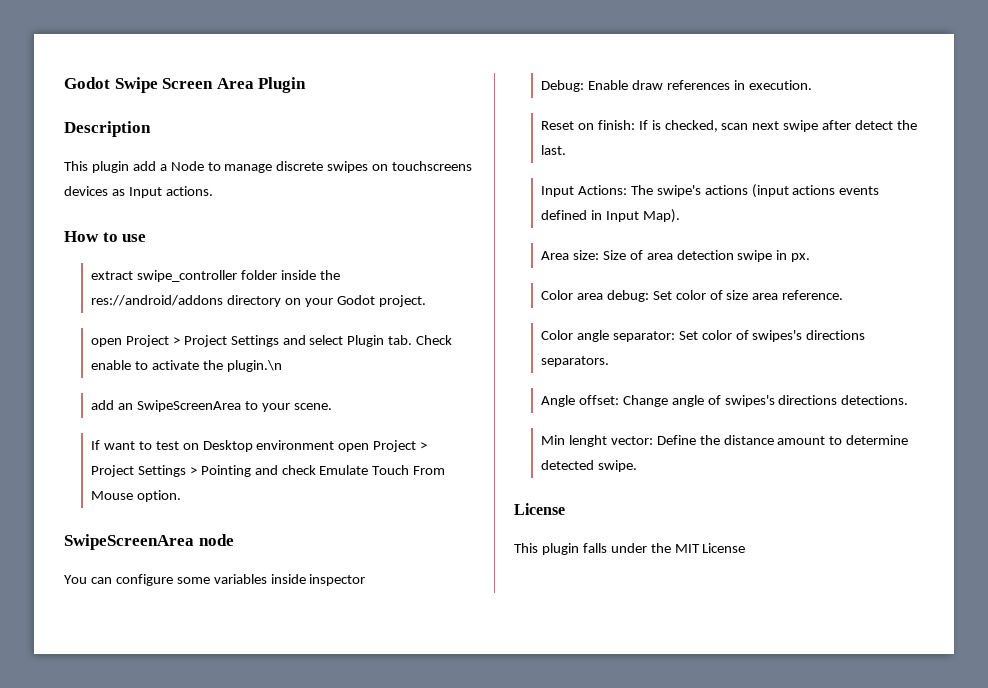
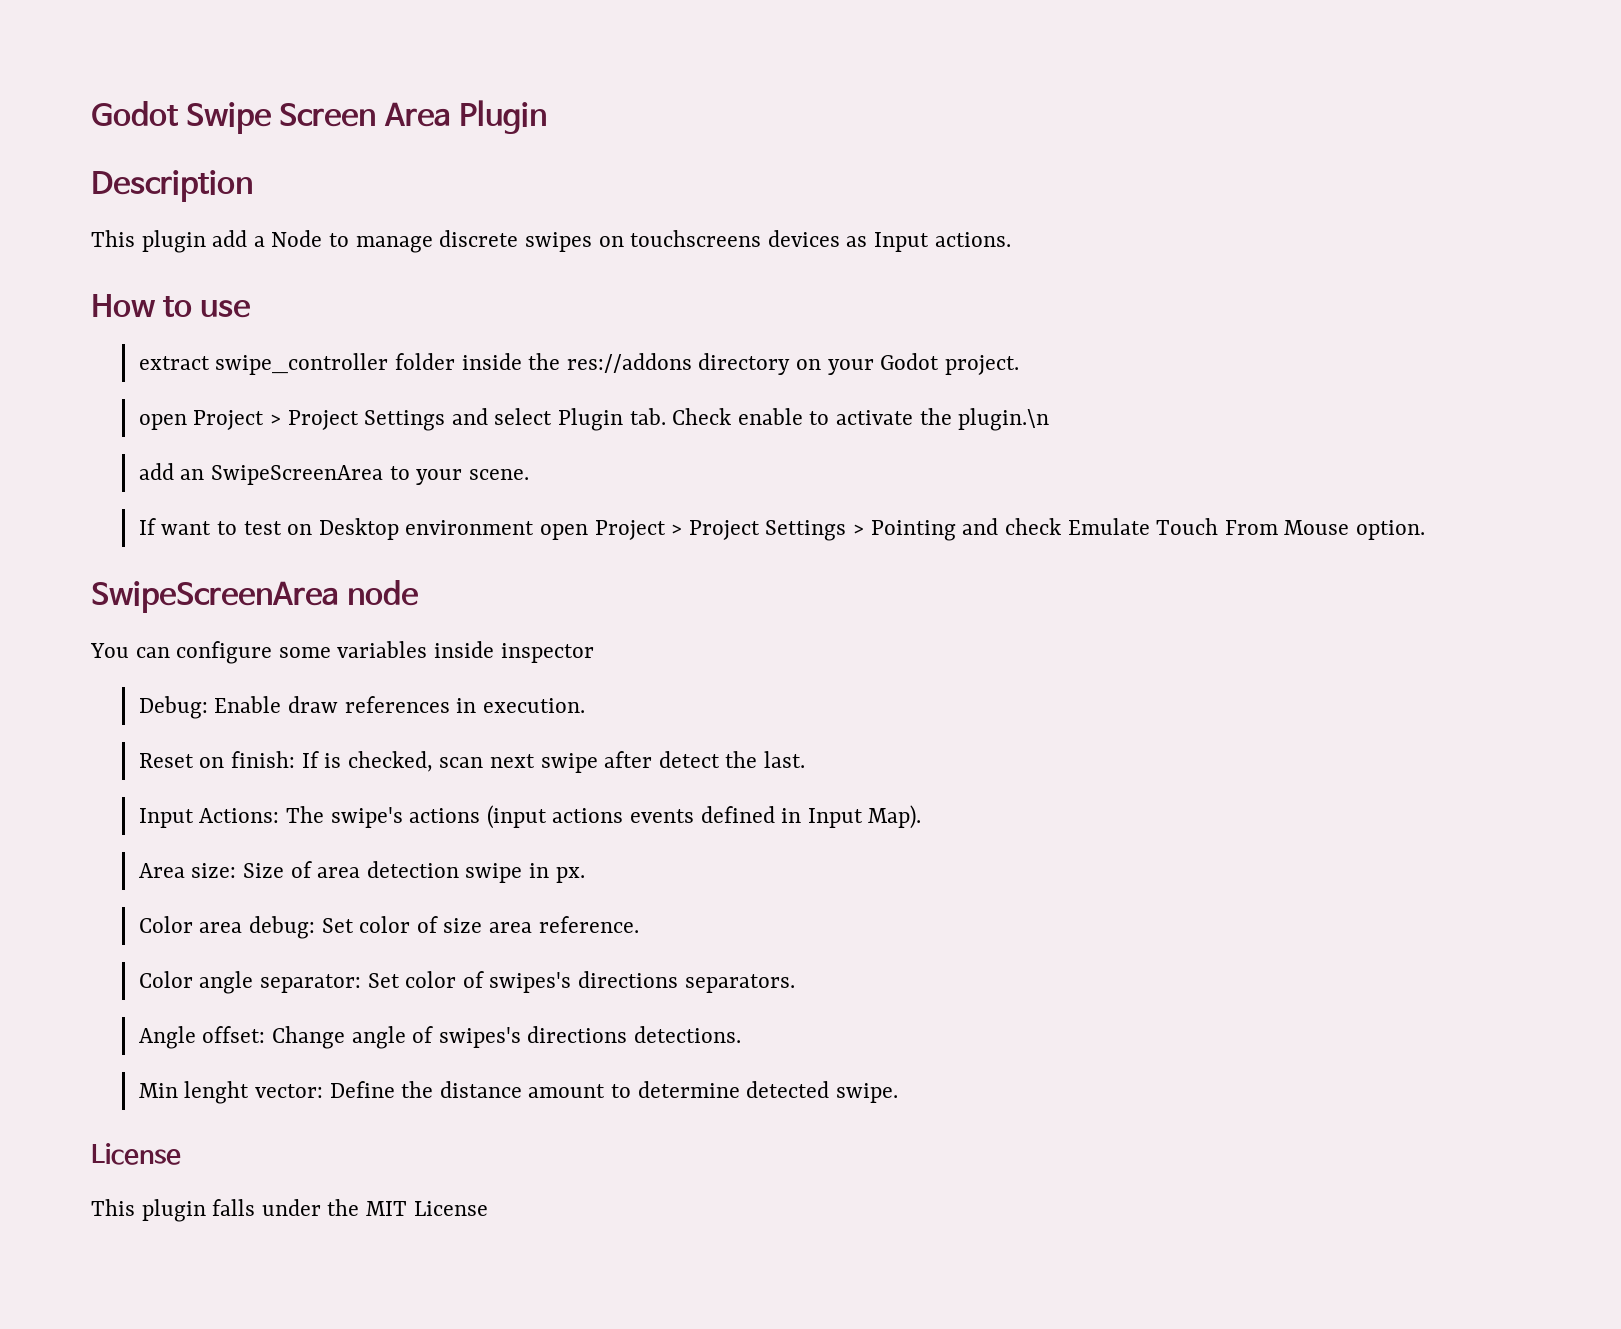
- extract swipe_controller folder inside the res://android/addons directory on your Godot project.
+ extract swipe_controller folder inside the res://addons directory on your Godot project.

